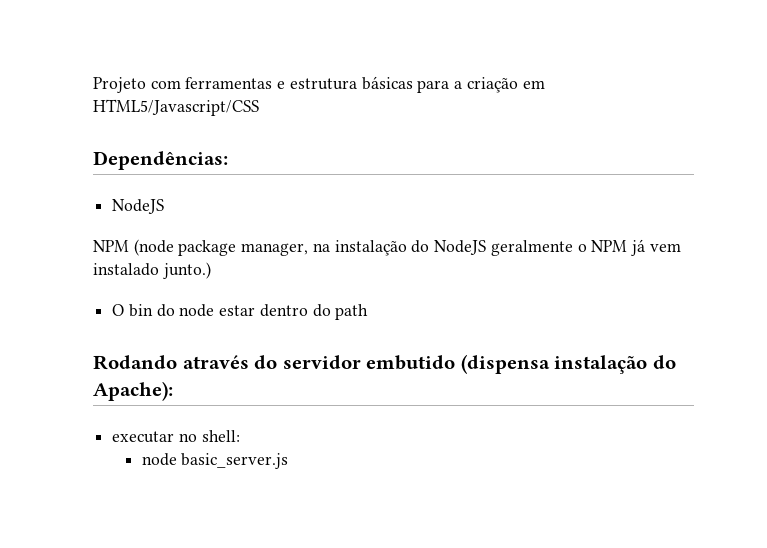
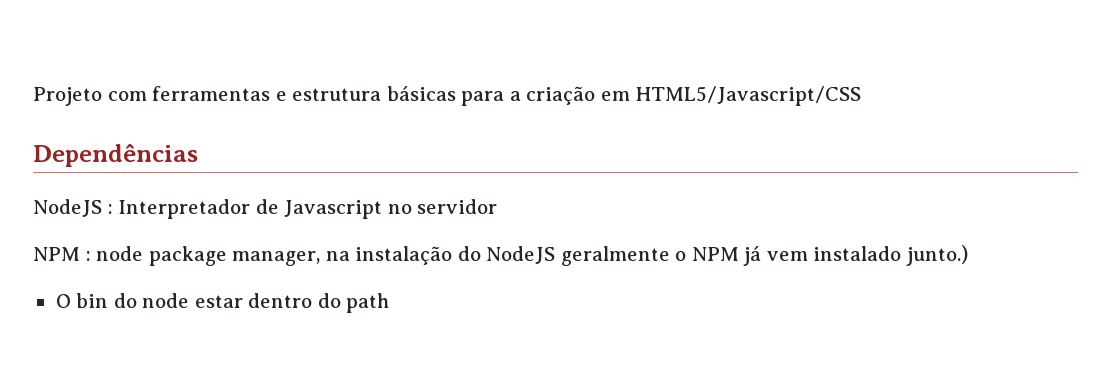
- Dependências:
- NodeJS
- NPM (node package manager, na instalação do NodeJS geralmente o NPM já vem instalado junto.)
+ Dependências
+ NodeJS : Interpretador de Javascript no servidor
+ NPM : node package manager, na instalação do NodeJS geralmente o NPM já vem instalado junto.)
- Rodando através do servidor embutido (dispensa instalação do Apache):
- executar no shell:
- node basic_server.js

